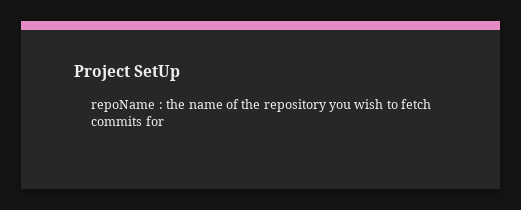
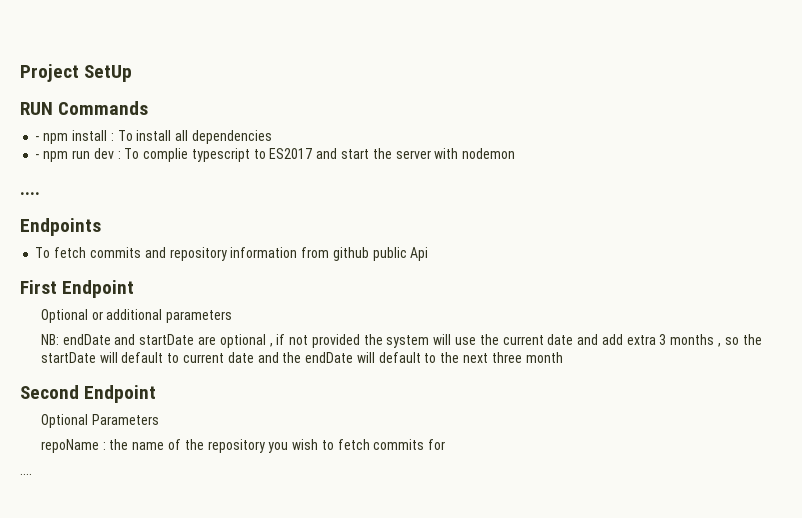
+ RUN Commands
+ - npm install : To install all dependencies
+ - npm run dev : To complie typescript to ES2017 and start the server with nodemon
+ ....
+ Endpoints
+ To fetch commits and repository information from github public Api
+ First Endpoint
+ Optional or additional parameters
+ NB: endDate and startDate are optional , if not provided the system will use the current date and add extra 3 months , so the startDate will default to current date and the endDate will default to the next three month
+ Second Endpoint
+ Optional Parameters
  repoName : the name of the repository you wish to fetch commits for
+ ....

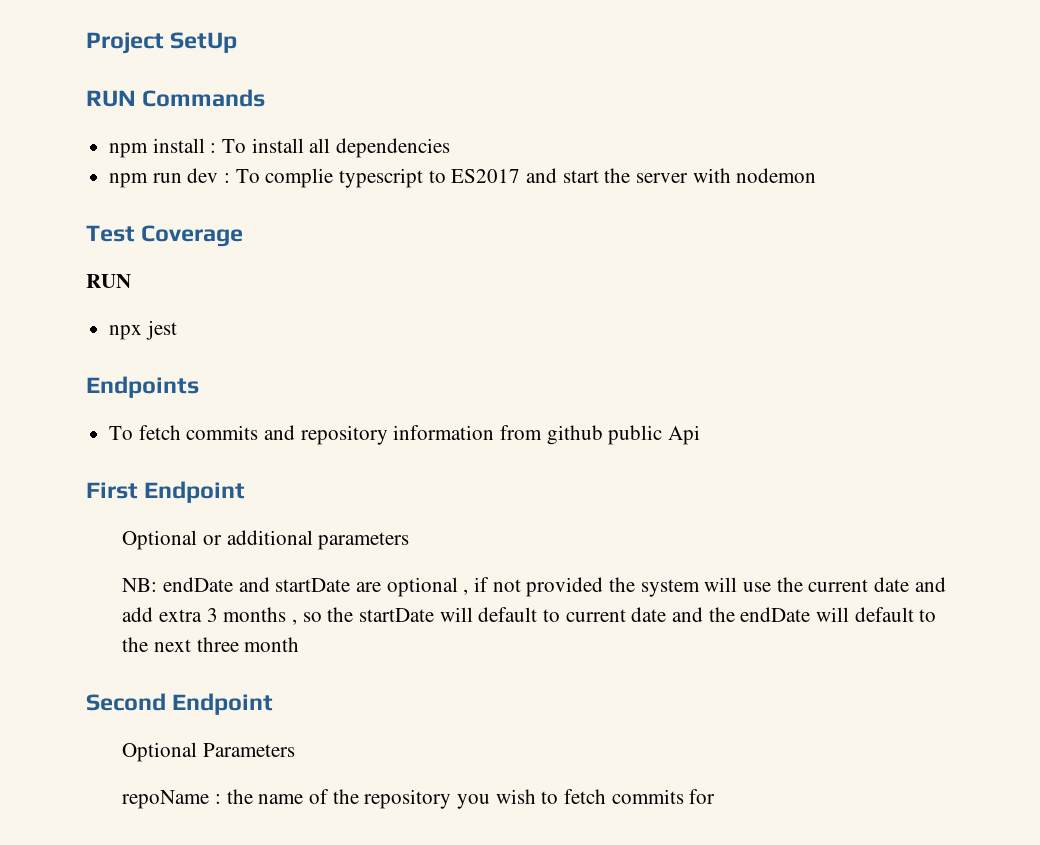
- - npm install : To install all dependencies
+ npm install : To install all dependencies
- - npm run dev : To complie typescript to ES2017 and start the server with nodemon
- ....
+ npm run dev : To complie typescript to ES2017 and start the server with nodemon
+ Test Coverage
+ RUN
+ npx jest
  repoName : the name of the repository you wish to fetch commits for
- ....

